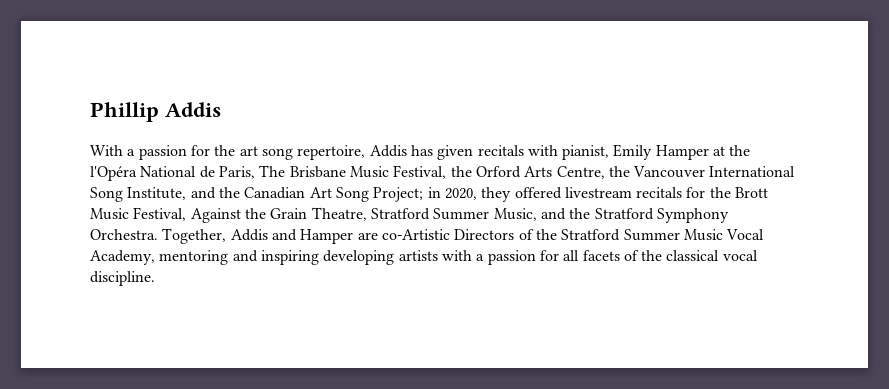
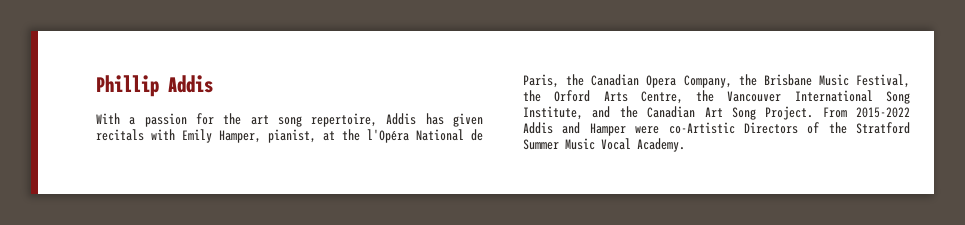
- With a passion for the art song repertoire, Addis has given recitals with pianist, Emily Hamper at the l'Opéra National de Paris, The Brisbane Music Festival, the Orford Arts Centre, the Vancouver International Song Institute, and the Canadian Art Song Project; in 2020, they offered livestream recitals for the Brott Music Festival, Against the Grain Theatre, Stratford Summer Music, and the Stratford Symphony Orchestra. Together, Addis and Hamper are co-Artistic Directors of the Stratford Summer Music Vocal Academy, mentoring and inspiring developing artists with a passion for all facets of the classical vocal discipline.
+ With a passion for the art song repertoire, Addis has given recitals with Emily Hamper, pianist, at the l'Opéra National de Paris, the Canadian Opera Company, the Brisbane Music Festival, the Orford Arts Centre, the Vancouver International Song Institute, and the Canadian Art Song Project. From 2015-2022 Addis and Hamper were co-Artistic Directors of the Stratford Summer Music Vocal Academy.

